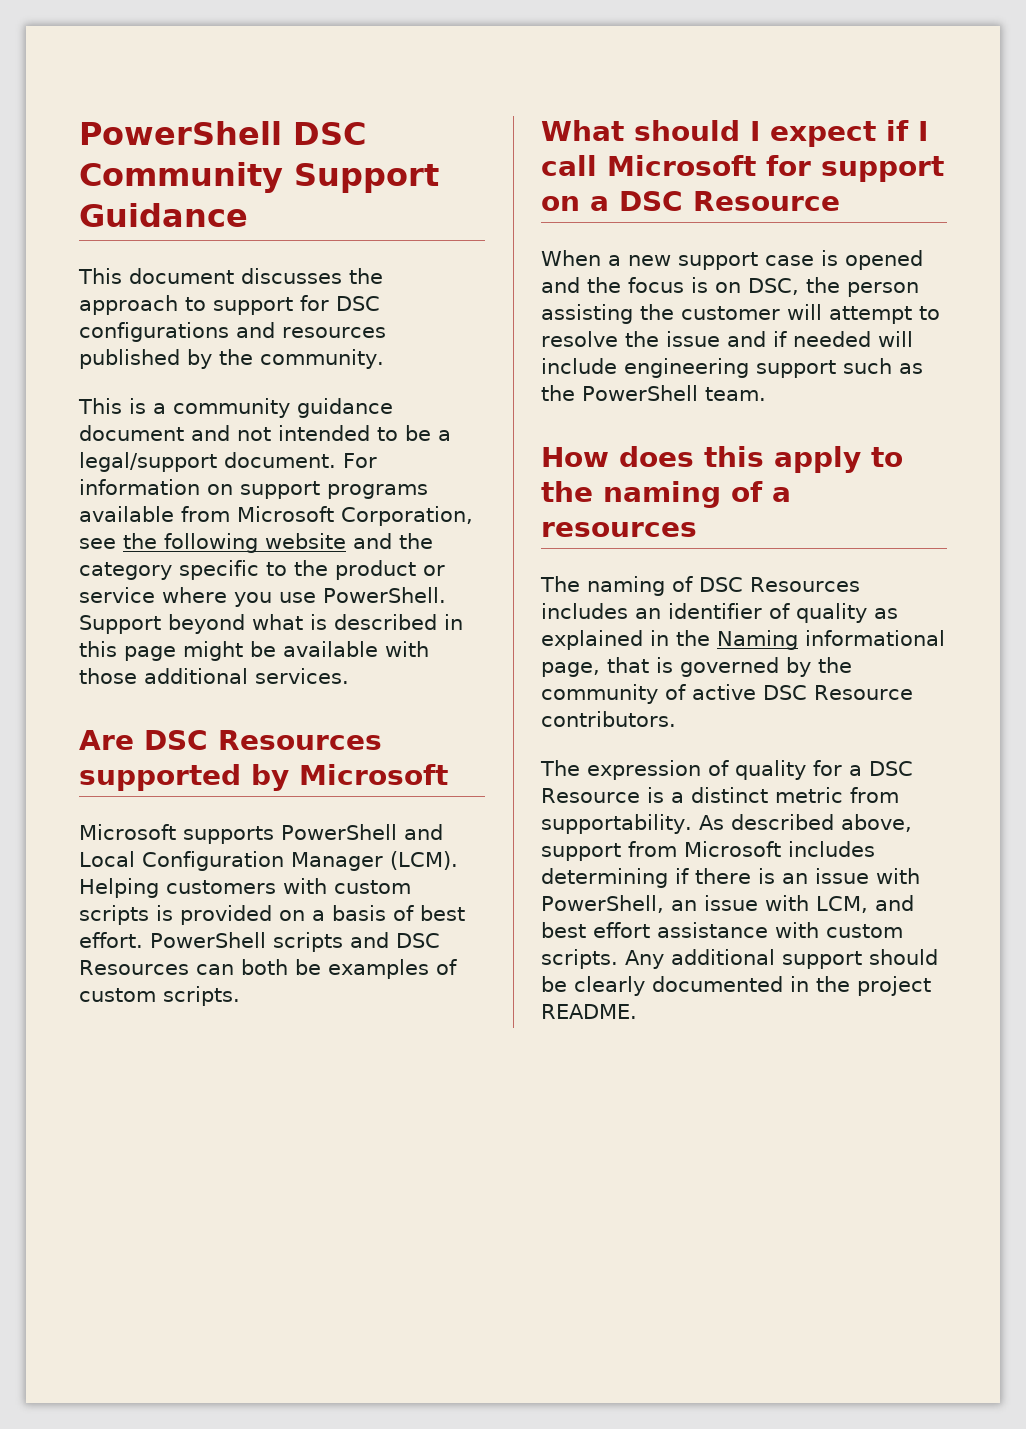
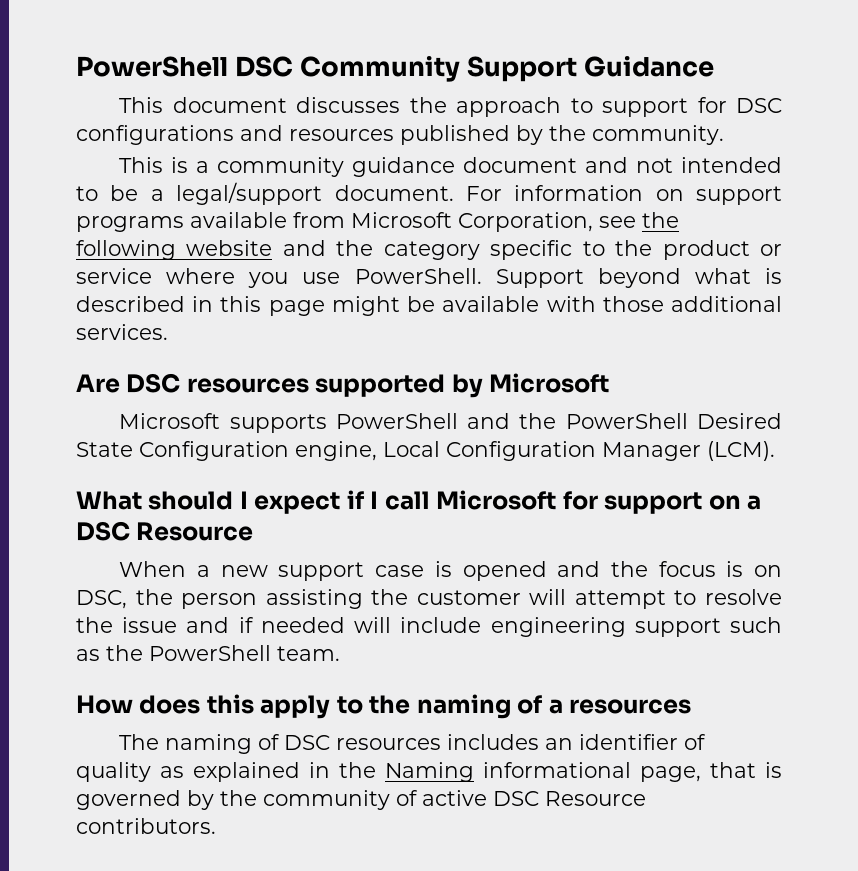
- Are DSC Resources supported by Microsoft
+ Are DSC resources supported by Microsoft
- Microsoft supports PowerShell and Local Configuration Manager (LCM). Helping customers with custom scripts is provided on a basis of best effort. PowerShell scripts and DSC Resources can both be examples of custom scripts.
+ Microsoft supports PowerShell and the PowerShell Desired State Configuration engine, Local Configuration Manager (LCM).
- The naming of DSC Resources includes an identifier of quality as explained in the Naming informational page, that is governed by the community of active DSC Resource contributors.
+ The naming of DSC resources includes an identifier of quality as explained in the Naming informational page, that is governed by the community of active DSC Resource contributors.
- The expression of quality for a DSC Resource is a distinct metric from supportability. As described above, support from Microsoft includes determining if there is an issue with PowerShell, an issue with LCM, and best effort assistance with custom scripts. Any additional support should be clearly documented in the project README.

